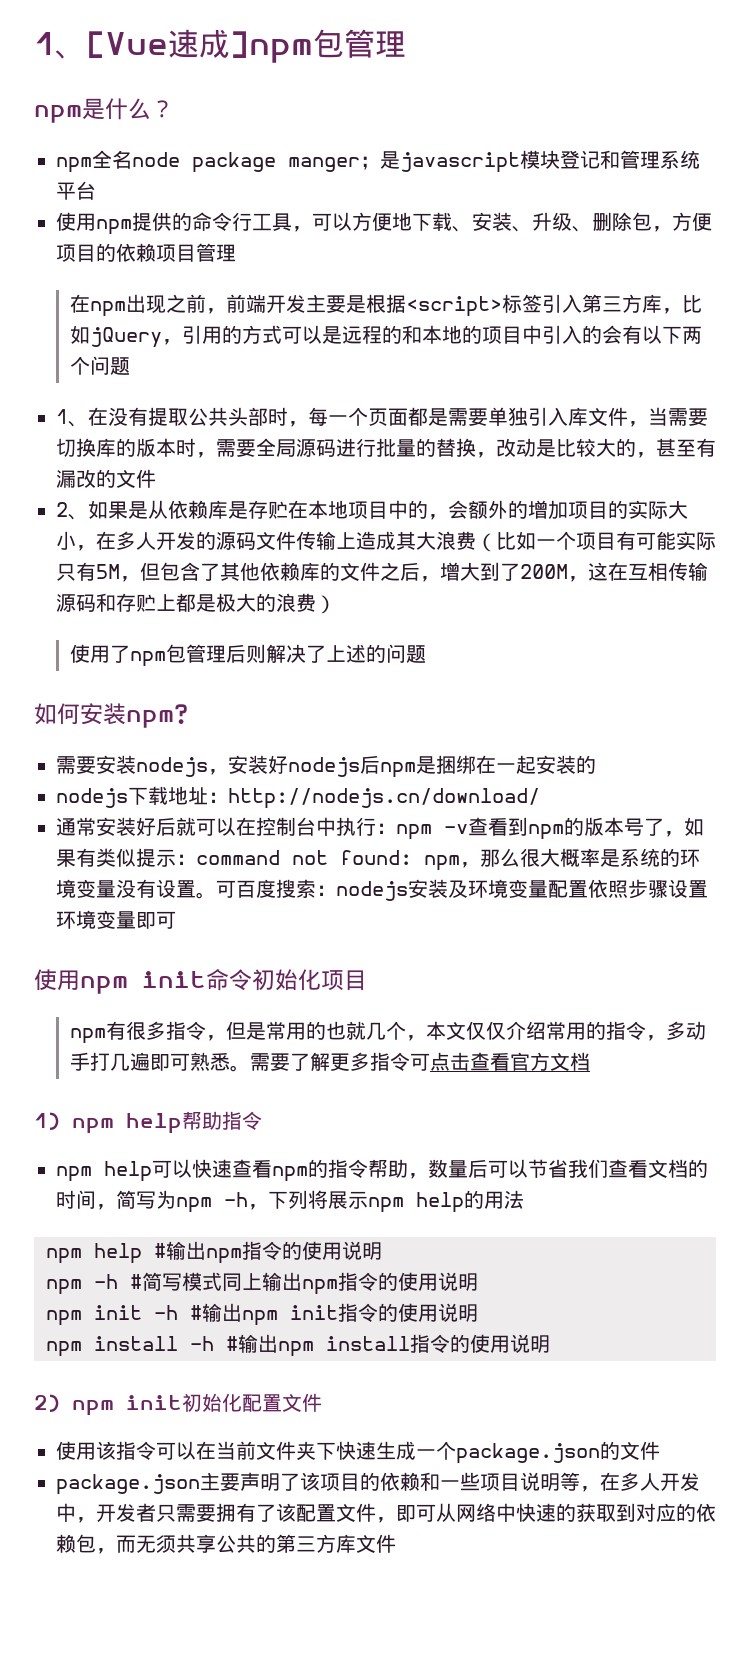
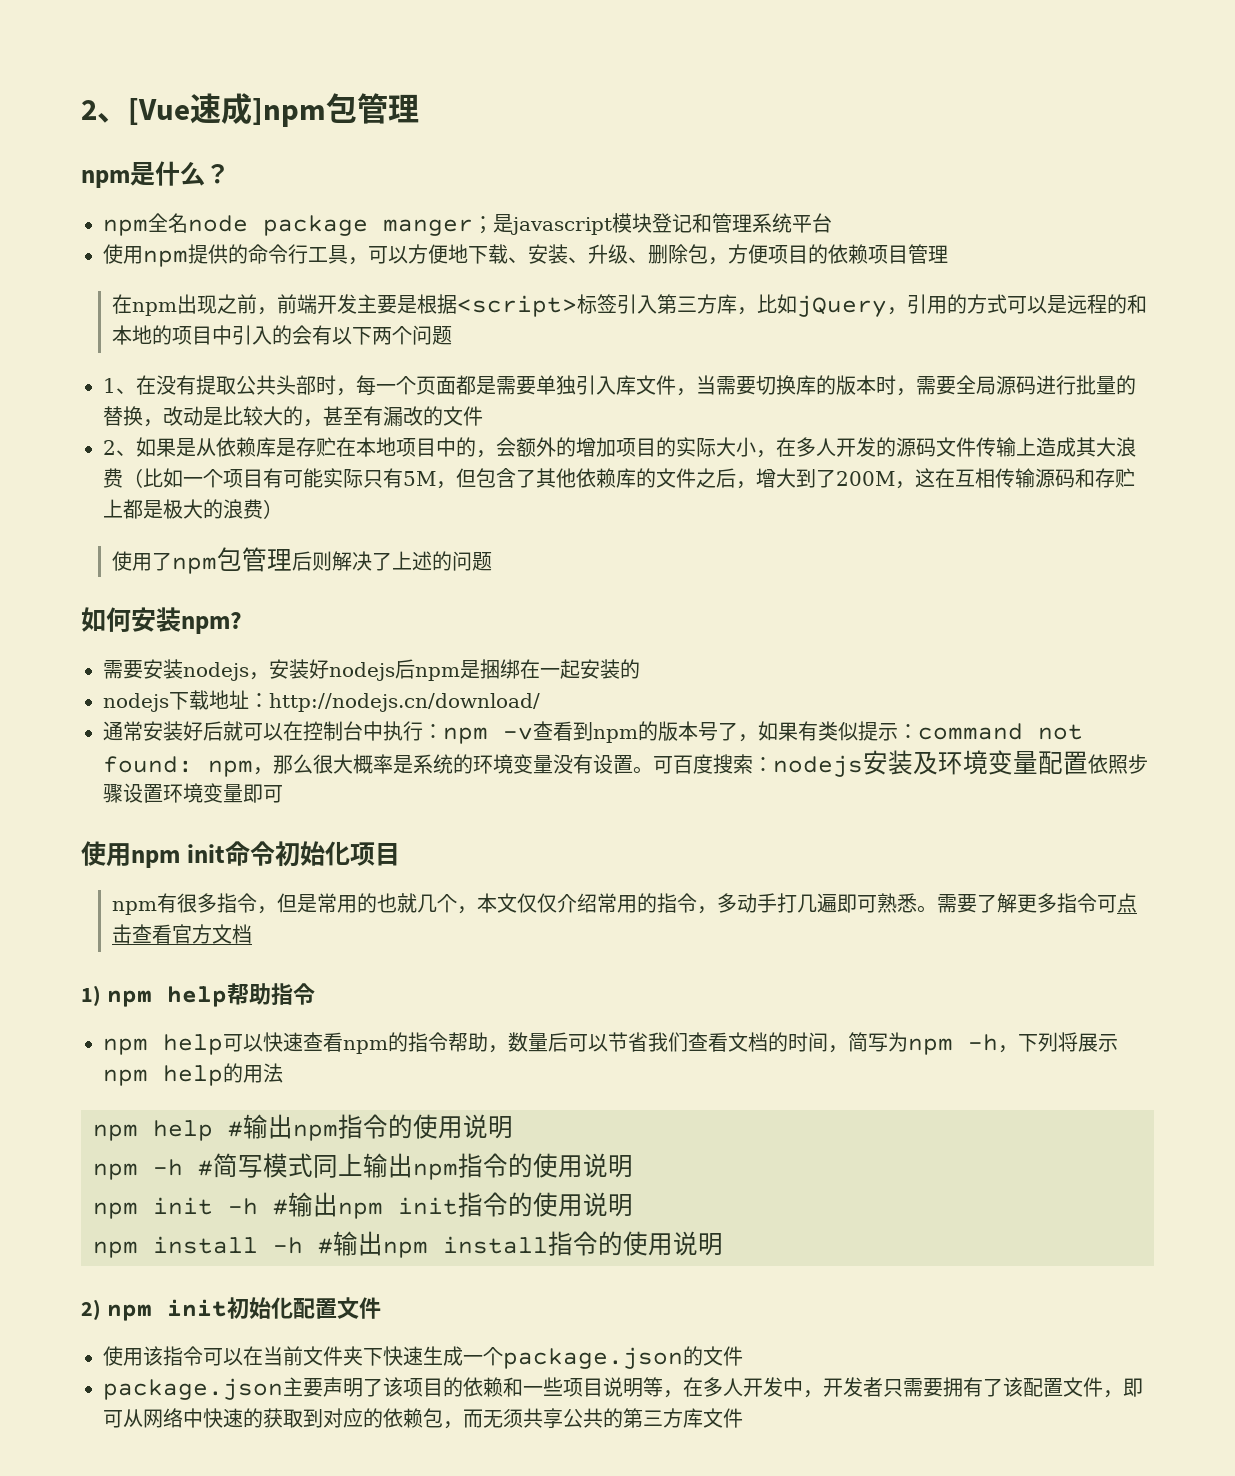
- 1、[Vue速成]npm包管理
+ 2、[Vue速成]npm包管理

